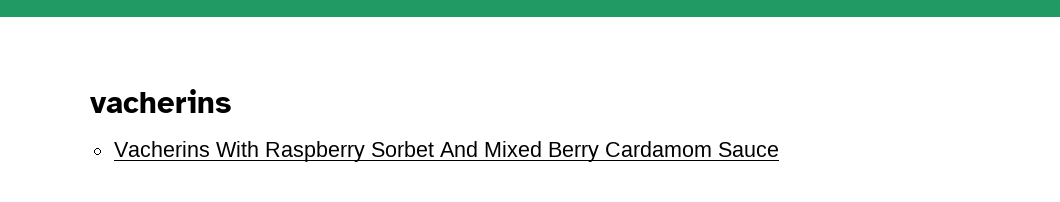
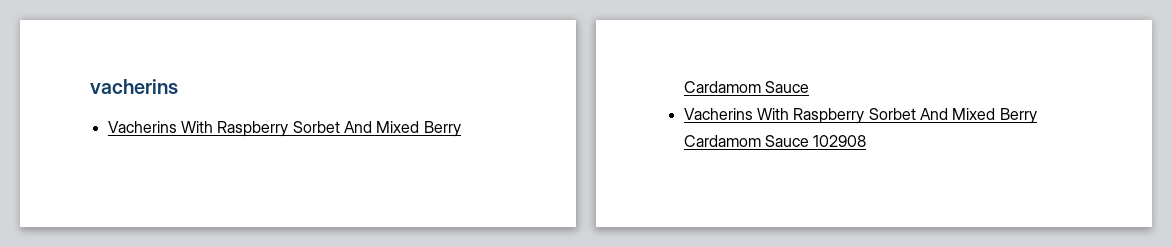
+ Vacherins With Raspberry Sorbet And Mixed Berry Cardamom Sauce 102908

